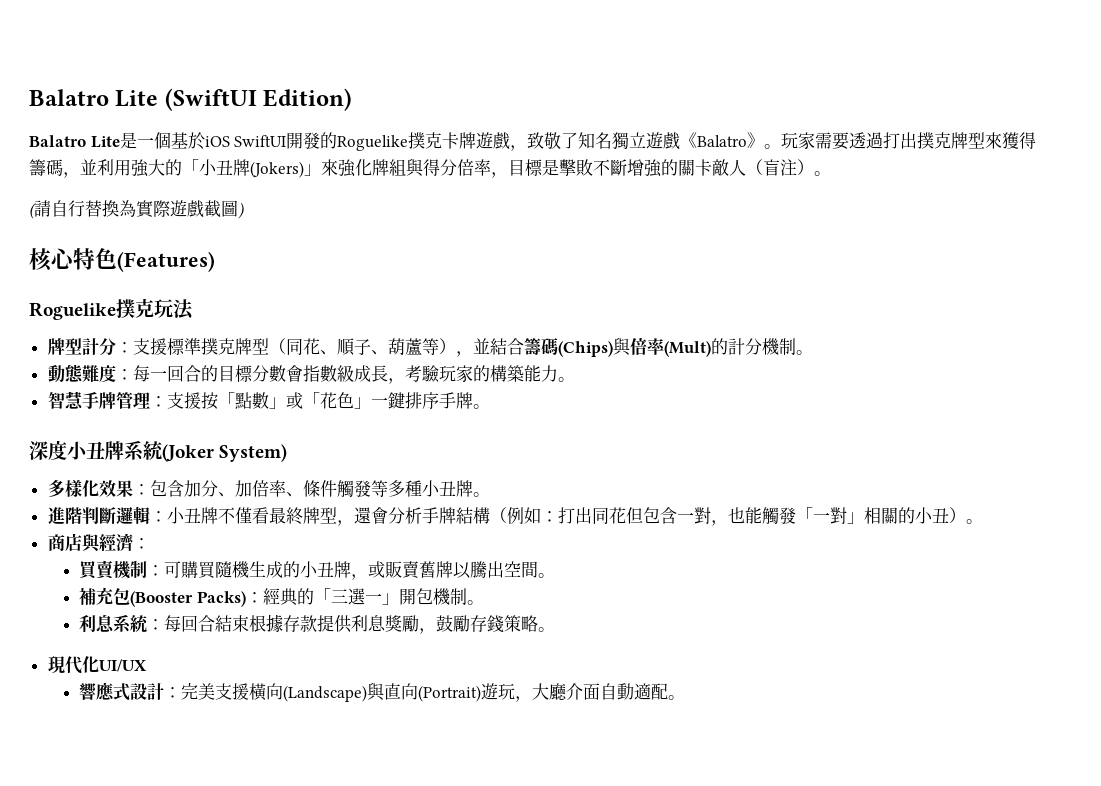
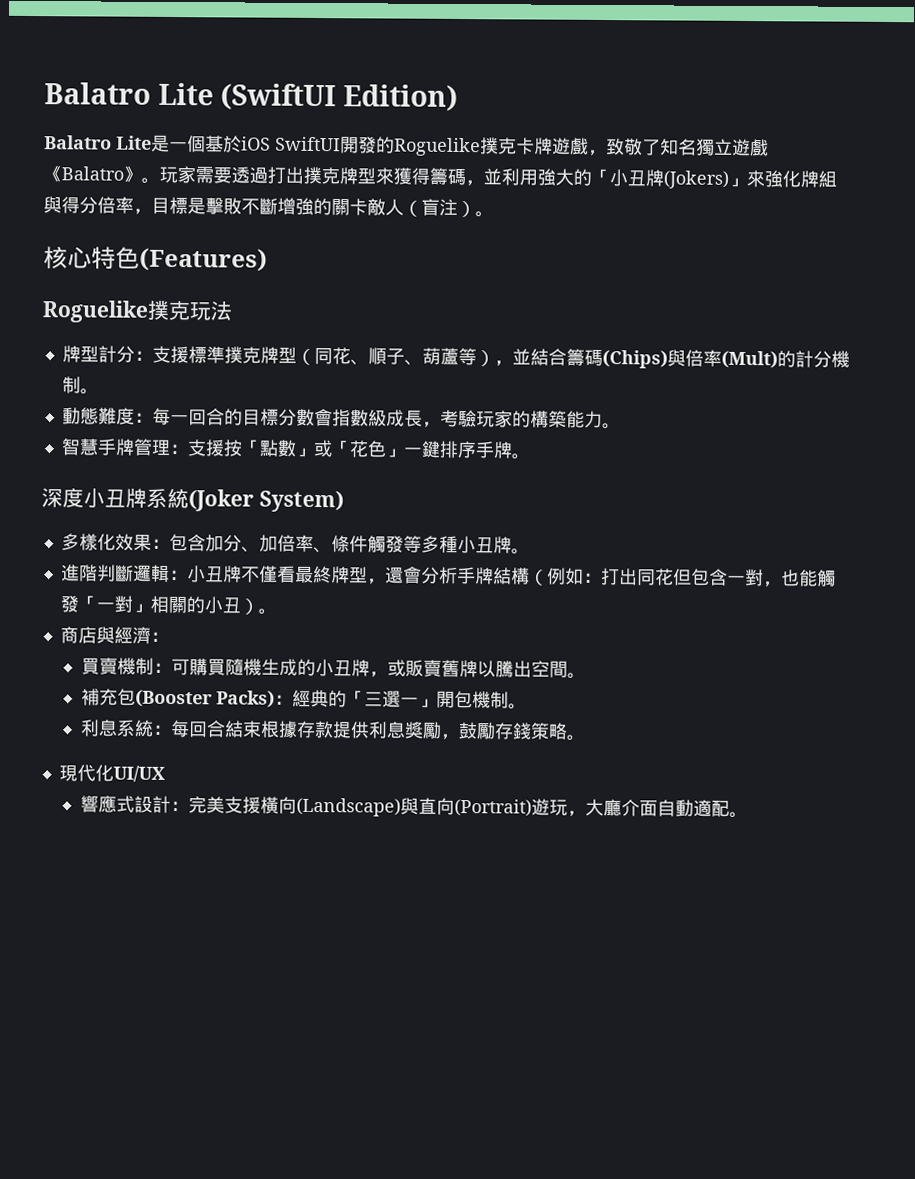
- (請自行替換為實際遊戲截圖)

